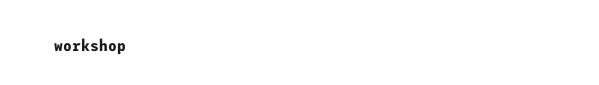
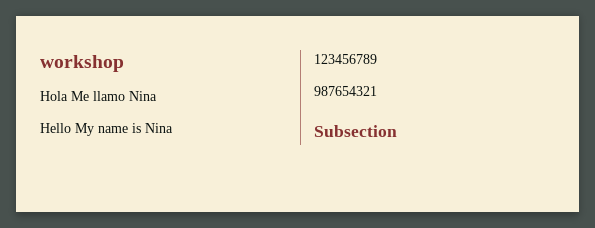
+ Hola Me llamo Nina
+ Hello My name is Nina
+ 123456789
+ 987654321
+ Subsection

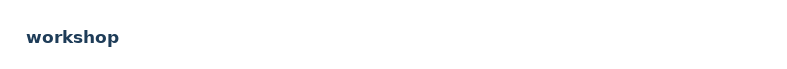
- Hola Me llamo Nina
- Hello My name is Nina
- 123456789
- 987654321
- Subsection

